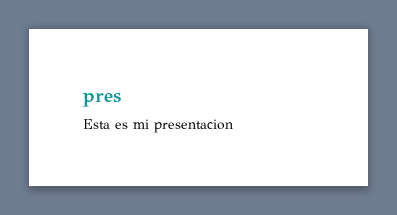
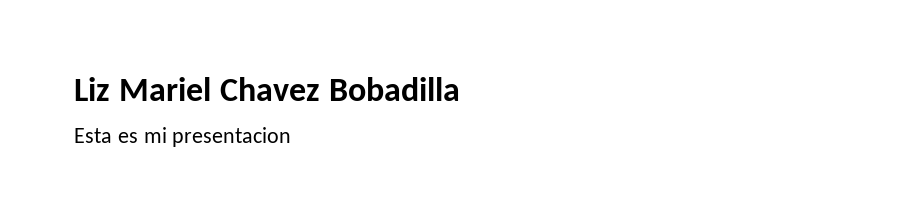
- pres
+ Liz Mariel Chavez Bobadilla

